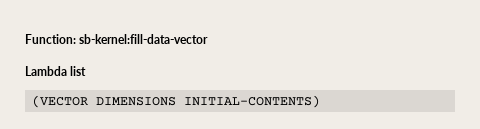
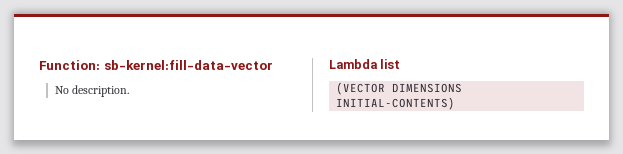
+ No description.

